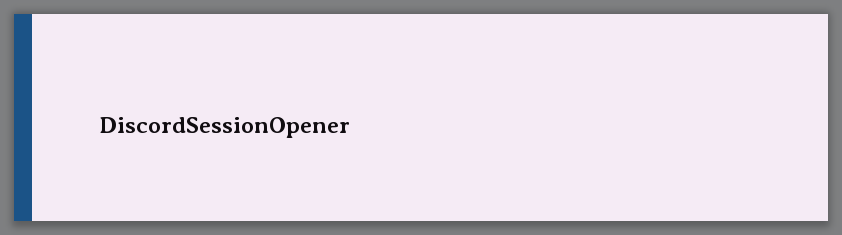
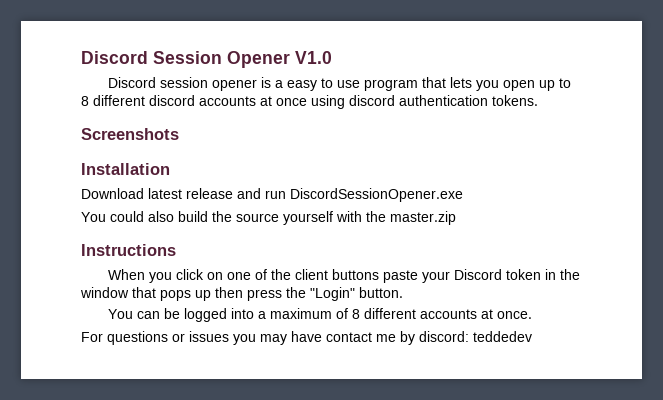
- DiscordSessionOpener
+ Discord Session Opener V1.0
+ Discord session opener is a easy to use program that lets you open up to 8 different discord accounts at once using discord authentication tokens.
+ Screenshots
+ Installation
+ Download latest release and run DiscordSessionOpener.exe
+ You could also build the source yourself with the master.zip
+ Instructions
+ When you click on one of the client buttons paste your Discord token in the window that pops up then press the "Login" button.
+ You can be logged into a maximum of 8 different accounts at once.
+ For questions or issues you may have contact me by discord: teddedev

